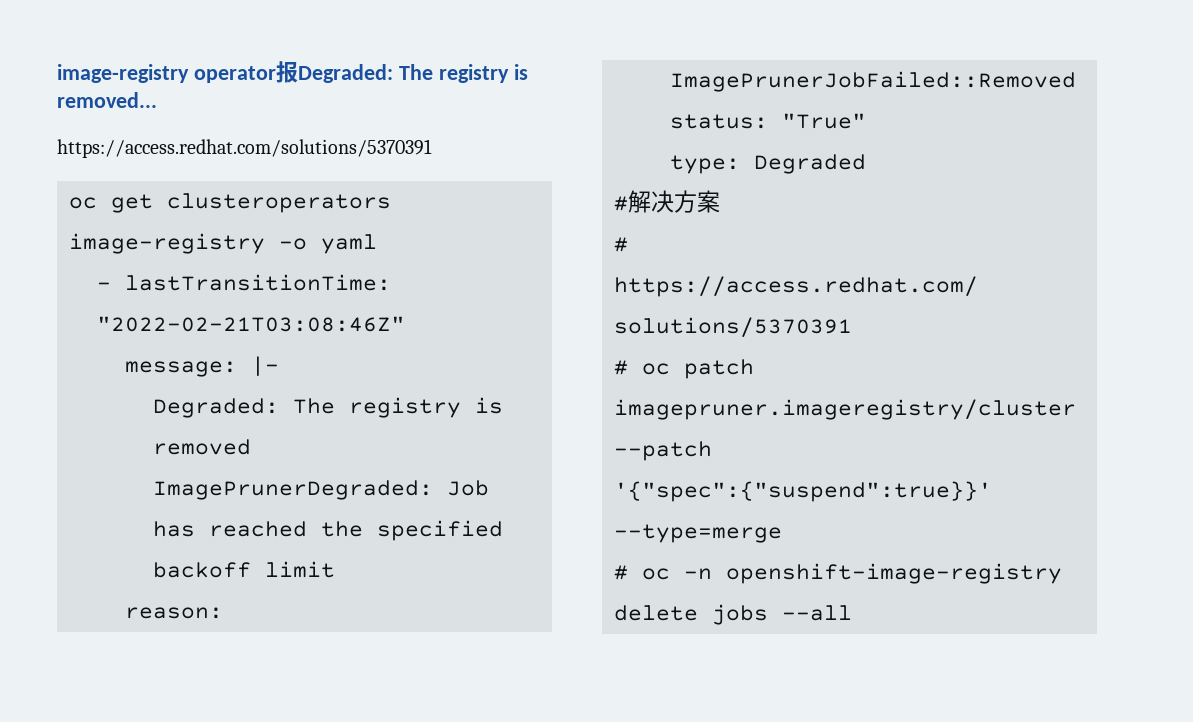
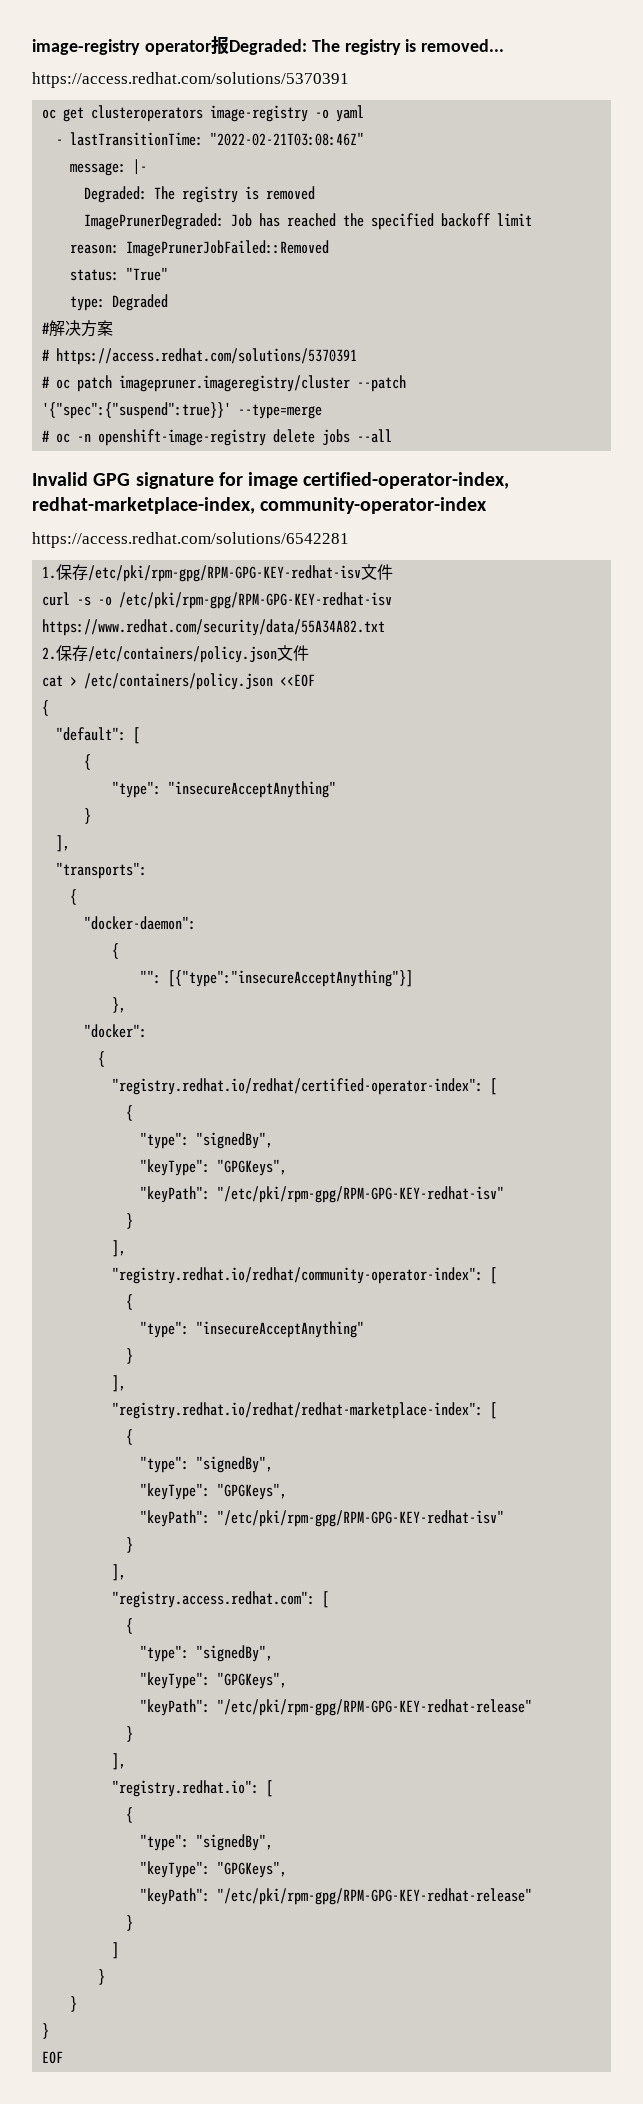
+ Invalid GPG signature for image certified-operator-index, redhat-marketplace-index, community-operator-index
+ https://access.redhat.com/solutions/6542281
+ 1.保存/etc/pki/rpm-gpg/RPM-GPG-KEY-redhat-isv文件
+ curl -s -o /etc/pki/rpm-gpg/RPM-GPG-KEY-redhat-isv https://www.redhat.com/security/data/55A34A82.txt
+ 2.保存/etc/containers/policy.json文件
+ cat > /etc/containers/policy.json <<EOF
+ {
+ "default": [
+ {
+ "type": "insecureAcceptAnything"
+ }
+ ],
+ "transports":
+ {
+ "docker-daemon":
+ {
+ "": [{"type":"insecureAcceptAnything"}]
+ },
+ "docker":
+ {
+ "registry.redhat.io/redhat/certified-operator-index": [
+ {
+ "type": "signedBy",
+ "keyType": "GPGKeys",
+ "keyPath": "/etc/pki/rpm-gpg/RPM-GPG-KEY-redhat-isv"
+ }
+ ],
+ "registry.redhat.io/redhat/community-operator-index": [
+ {
+ "type": "insecureAcceptAnything"
+ }
+ ],
+ "registry.redhat.io/redhat/redhat-marketplace-index": [
+ {
+ "type": "signedBy",
+ "keyType": "GPGKeys",
+ "keyPath": "/etc/pki/rpm-gpg/RPM-GPG-KEY-redhat-isv"
+ }
+ ],
+ "registry.access.redhat.com": [
+ {
+ "type": "signedBy",
+ "keyType": "GPGKeys",
+ "keyPath": "/etc/pki/rpm-gpg/RPM-GPG-KEY-redhat-release"
+ }
+ ],
+ "registry.redhat.io": [
+ {
+ "type": "signedBy",
+ "keyType": "GPGKeys",
+ "keyPath": "/etc/pki/rpm-gpg/RPM-GPG-KEY-redhat-release"
+ }
+ ]
+ }
+ }
+ }
+ EOF

